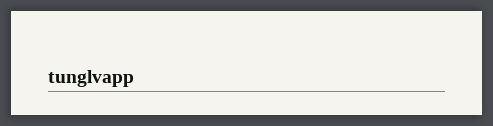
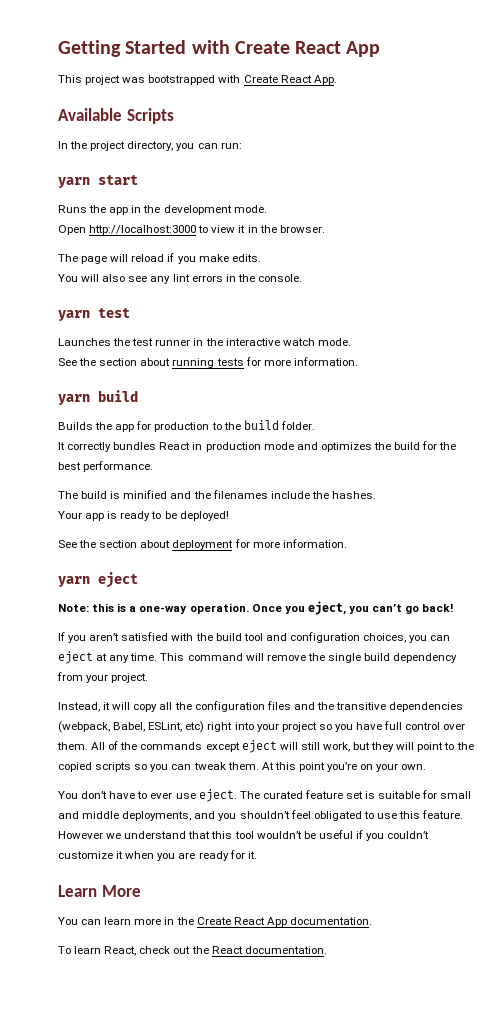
- tunglvapp
+ Getting Started with Create React App
+ This project was bootstrapped with Create React App.
+ Available Scripts
+ In the project directory, you can run:
+ yarn start
+ Runs the app in the development mode.
+ Open http://localhost:3000 to view it in the browser.
+ The page will reload if you make edits.
+ You will also see any lint errors in the console.
+ yarn test
+ Launches the test runner in the interactive watch mode.
+ See the section about running tests for more information.
+ yarn build
+ Builds the app for production to the build folder.
+ It correctly bundles React in production mode and optimizes the build for the best performance.
+ The build is minified and the filenames include the hashes.
+ Your app is ready to be deployed!
+ See the section about deployment for more information.
+ yarn eject
+ Note: this is a one-way operation. Once you eject, you can’t go back!
+ If you aren’t satisfied with the build tool and configuration choices, you can eject at any time. This command will remove the single build dependency from your project.
+ Instead, it will copy all the configuration files and the transitive dependencies (webpack, Babel, ESLint, etc) right into your project so you have full control over them. All of the commands except eject will still work, but they will point to the copied scripts so you can tweak them. At this point you’re on your own.
+ You don’t have to ever use eject. The curated feature set is suitable for small and middle deployments, and you shouldn’t feel obligated to use this feature. However we understand that this tool wouldn’t be useful if you couldn’t customize it when you are ready for it.
+ Learn More
+ You can learn more in the Create React App documentation.
+ To learn React, check out the React documentation.

